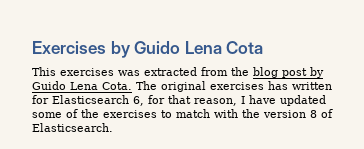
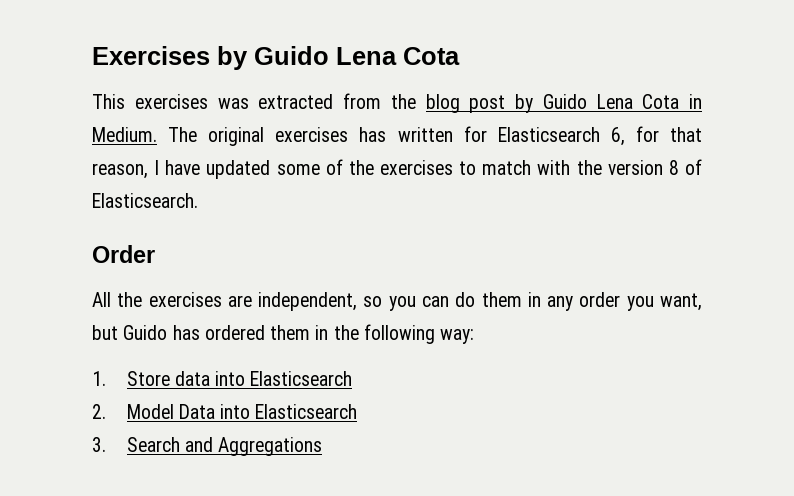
- This exercises was extracted from the blog post by Guido Lena Cota.
+ This exercises was extracted from the blog post by Guido Lena Cota in Medium.
+ Order
+ All the exercises are independent, so you can do them in any order you want, but Guido has ordered them in the following way:
+ 1. Store data into Elasticsearch
+ 2. Model Data into Elasticsearch
+ 3. Search and Aggregations

